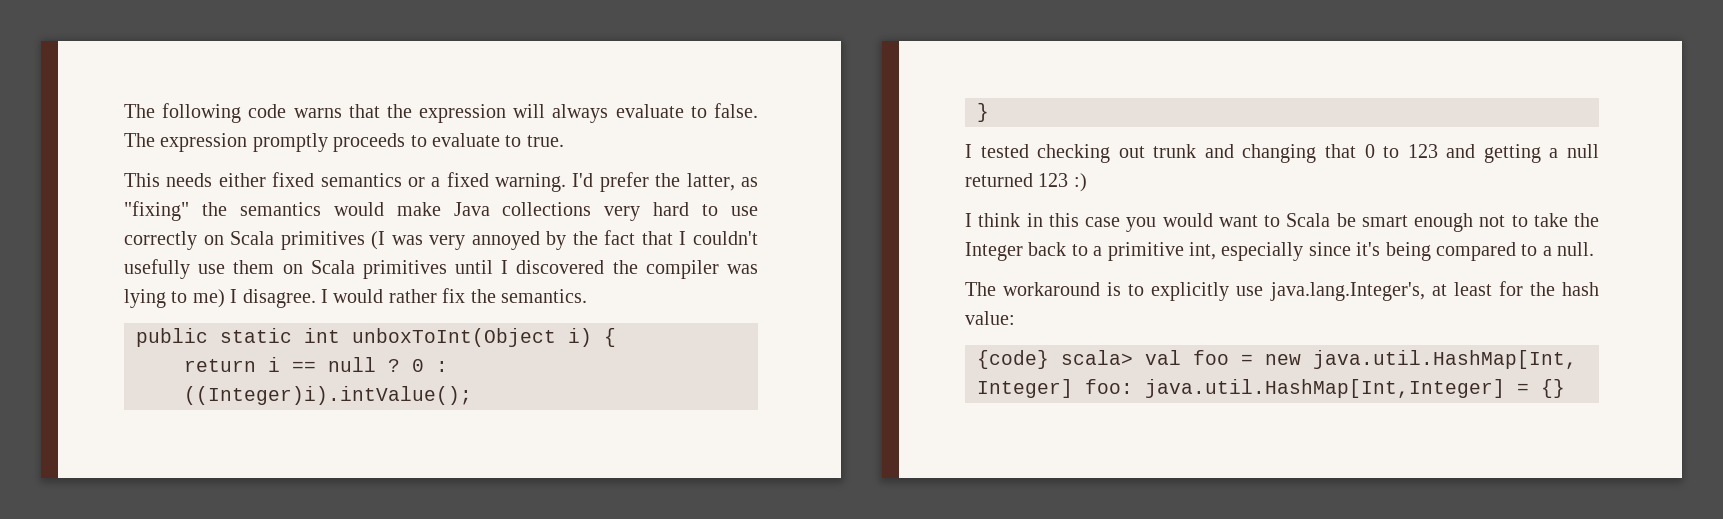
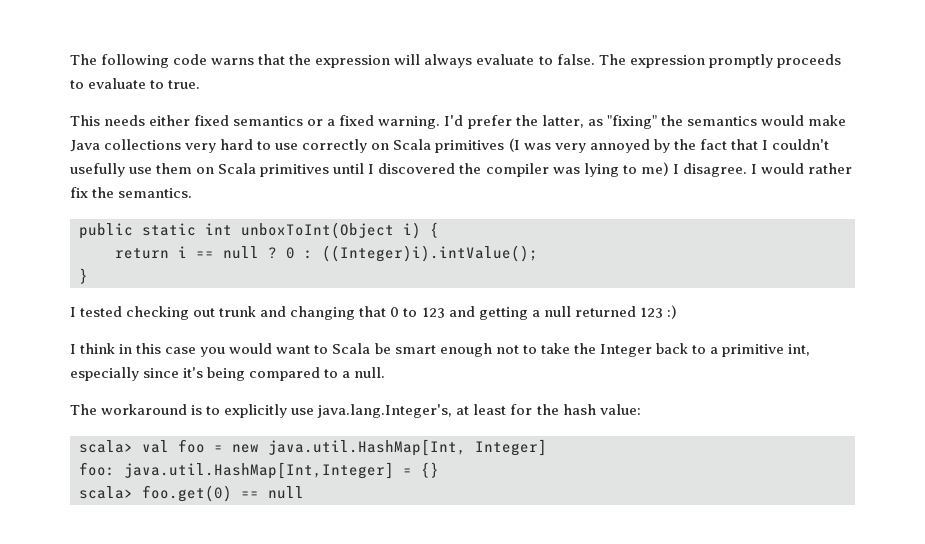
- {code} scala> val foo = new java.util.HashMap[Int, Integer] foo: java.util.HashMap[Int,Integer] = {}
+ scala> val foo = new java.util.HashMap[Int, Integer]
+ foo: java.util.HashMap[Int,Integer] = {}
+ scala> foo.get(0) == null

